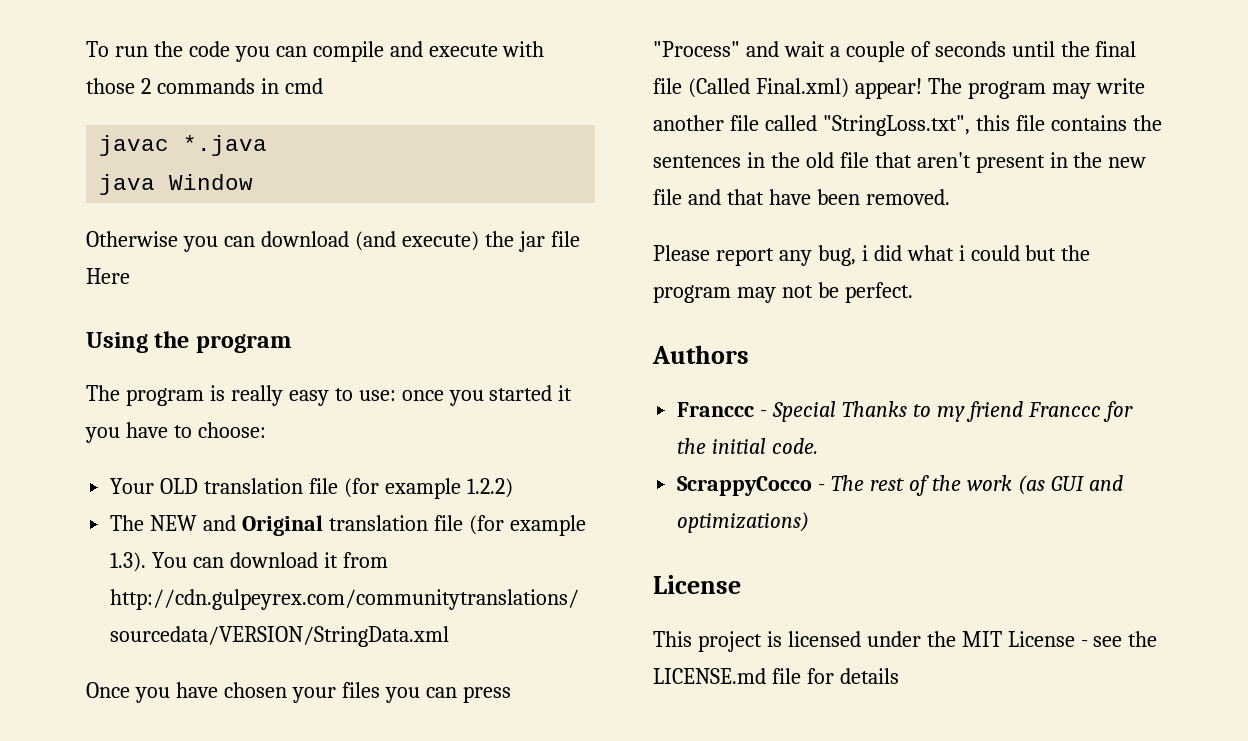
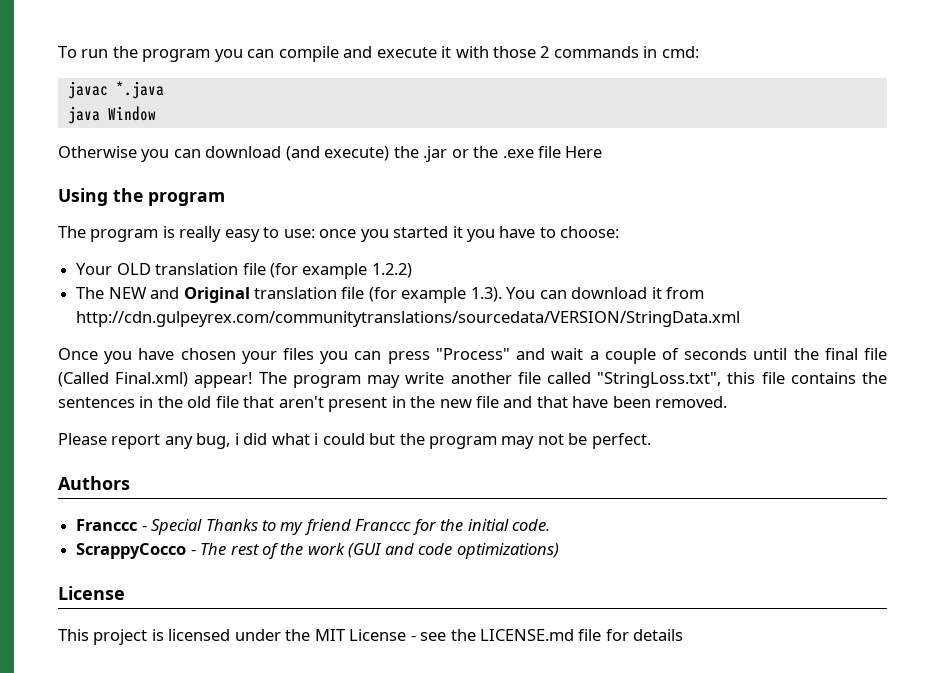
- To run the code you can compile and execute with those 2 commands in cmd
+ To run the program you can compile and execute it with those 2 commands in cmd:
- Otherwise you can download (and execute) the jar file Here
+ Otherwise you can download (and execute) the .jar or the .exe file Here
- ScrappyCocco - The rest of the work (as GUI and optimizations)
+ ScrappyCocco - The rest of the work (GUI and code optimizations)

